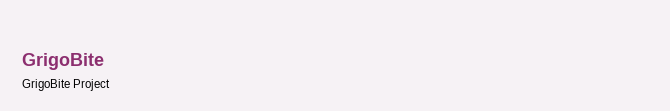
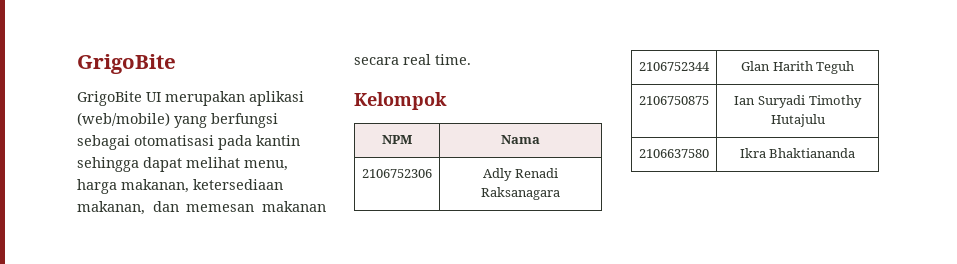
- GrigoBite Project
+ GrigoBite UI merupakan aplikasi (web/mobile) yang berfungsi sebagai otomatisasi pada kantin sehingga dapat melihat menu, harga makanan, ketersediaan makanan, dan memesan makanan secara real time.
+ Kelompok
+ NPM | Nama
+ 2106752306 | Adly Renadi Raksanagara
+ 2106752344 | Glan Harith Teguh
+ 2106750875 | Ian Suryadi Timothy Hutajulu
+ 2106637580 | Ikra Bhaktiananda

